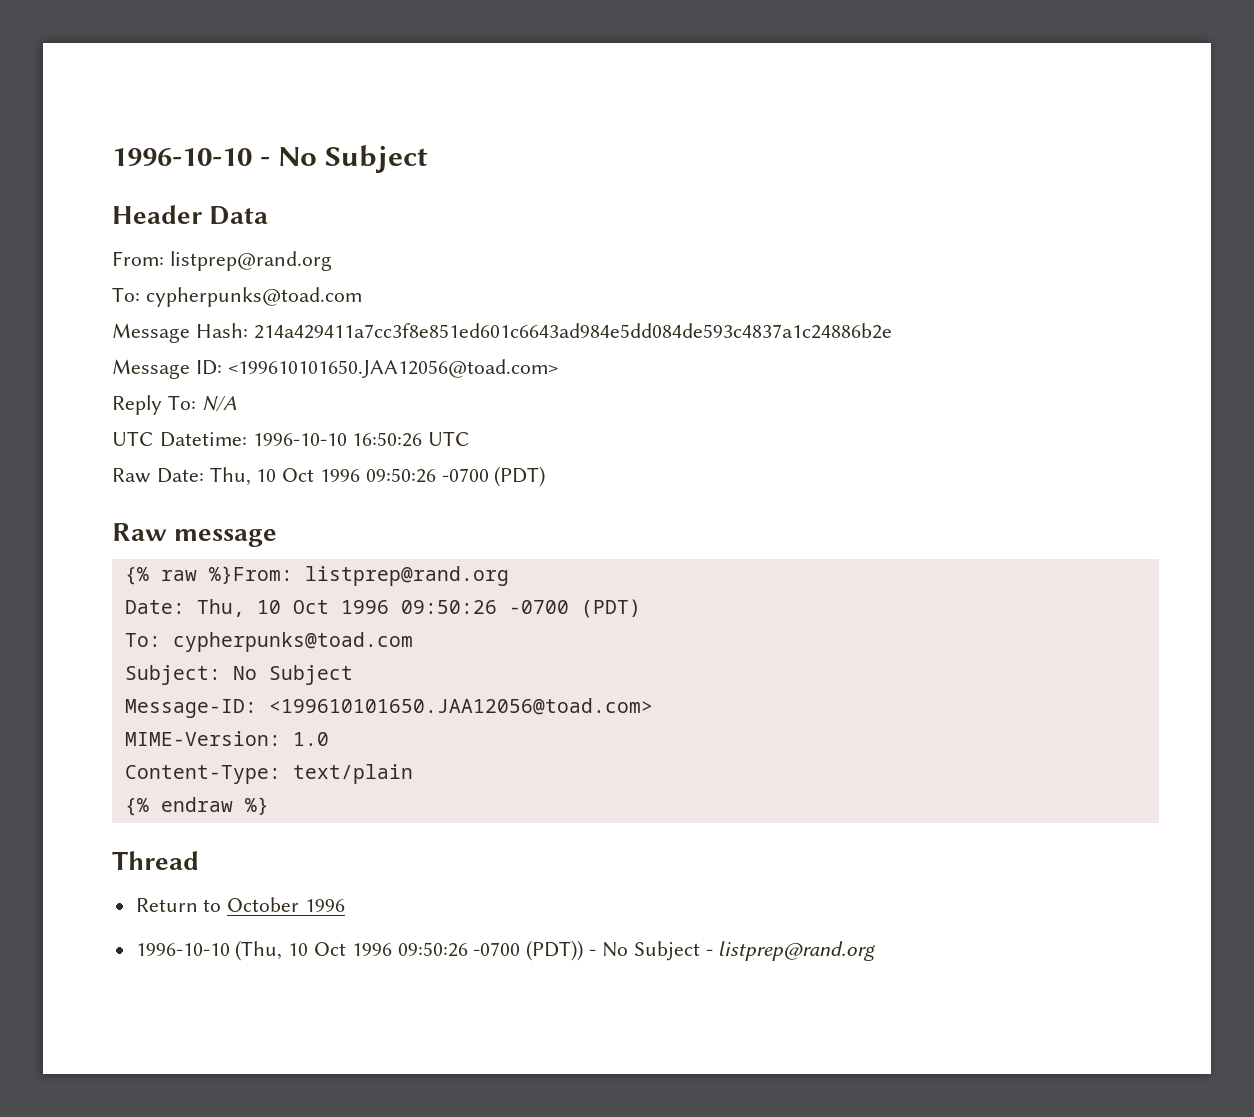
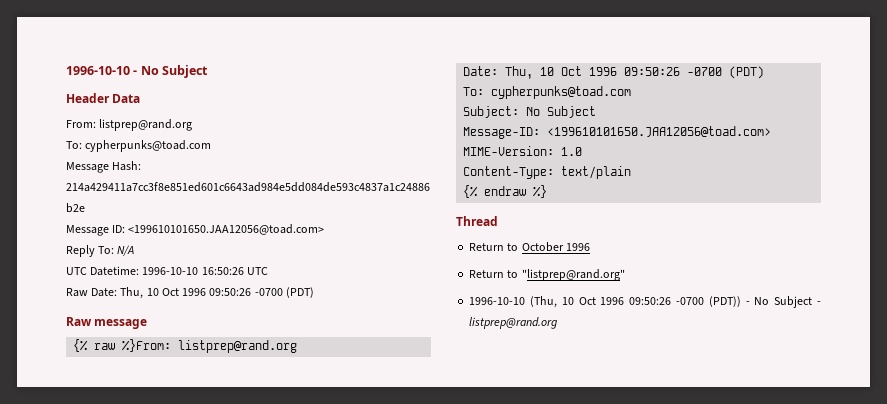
+ Return to "listprep@rand.org"

